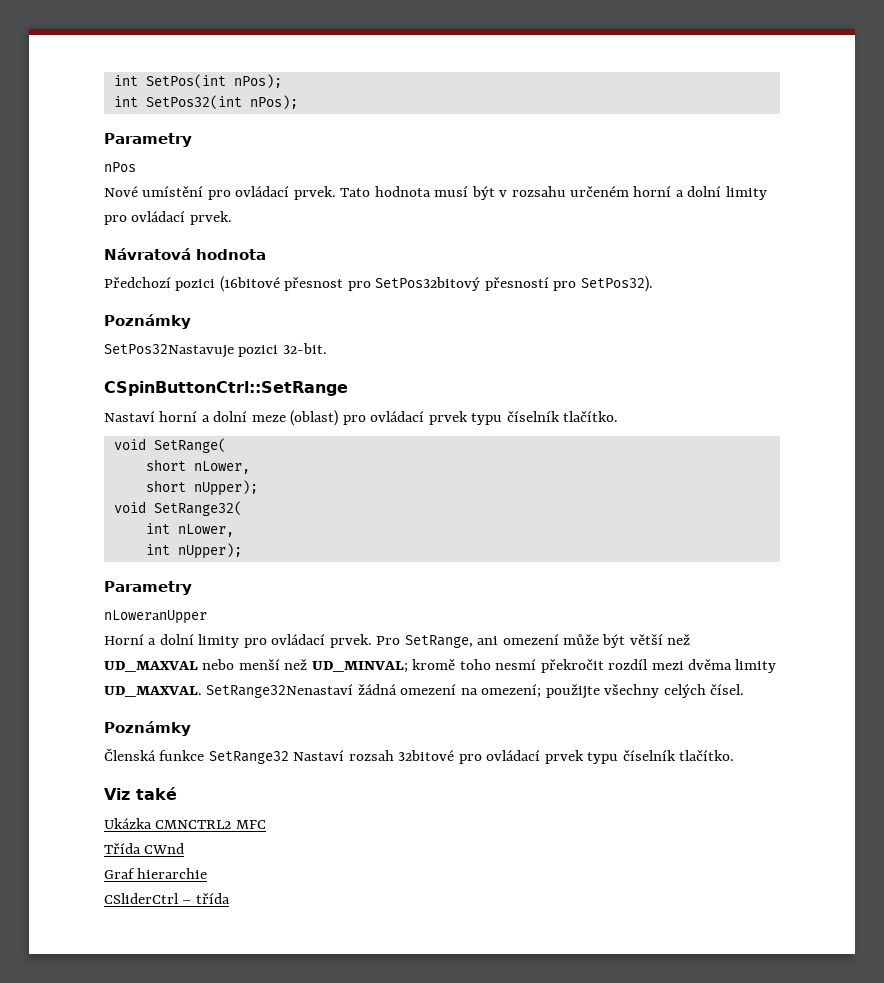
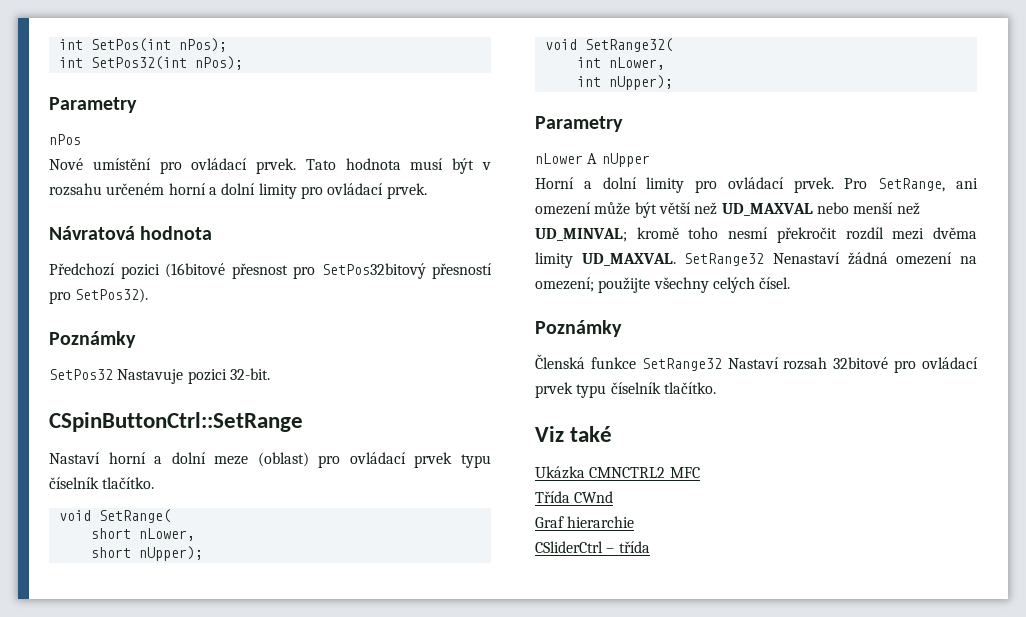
- SetPos32Nastavuje pozici 32-bit.
+ SetPos32 Nastavuje pozici 32-bit.
- nLoweranUpper
+ nLower A nUpper
- SetRange32Nenastaví žádná omezení na omezení; použijte všechny celých čísel.
+ SetRange32 Nenastaví žádná omezení na omezení; použijte všechny celých čísel.

